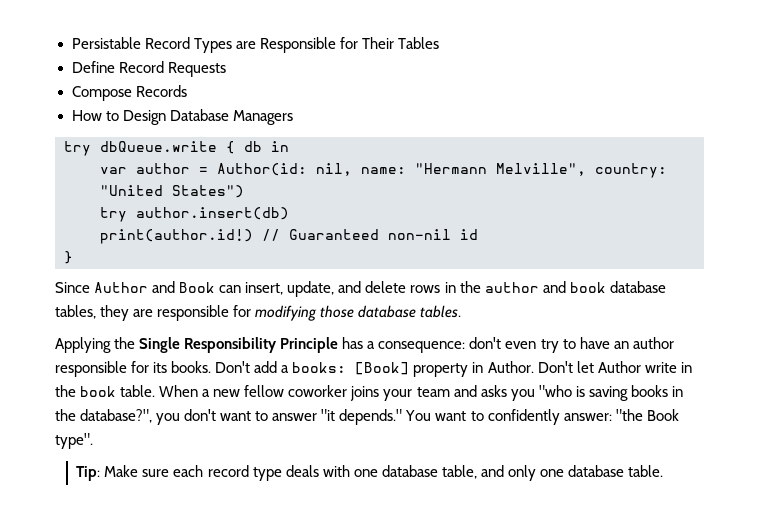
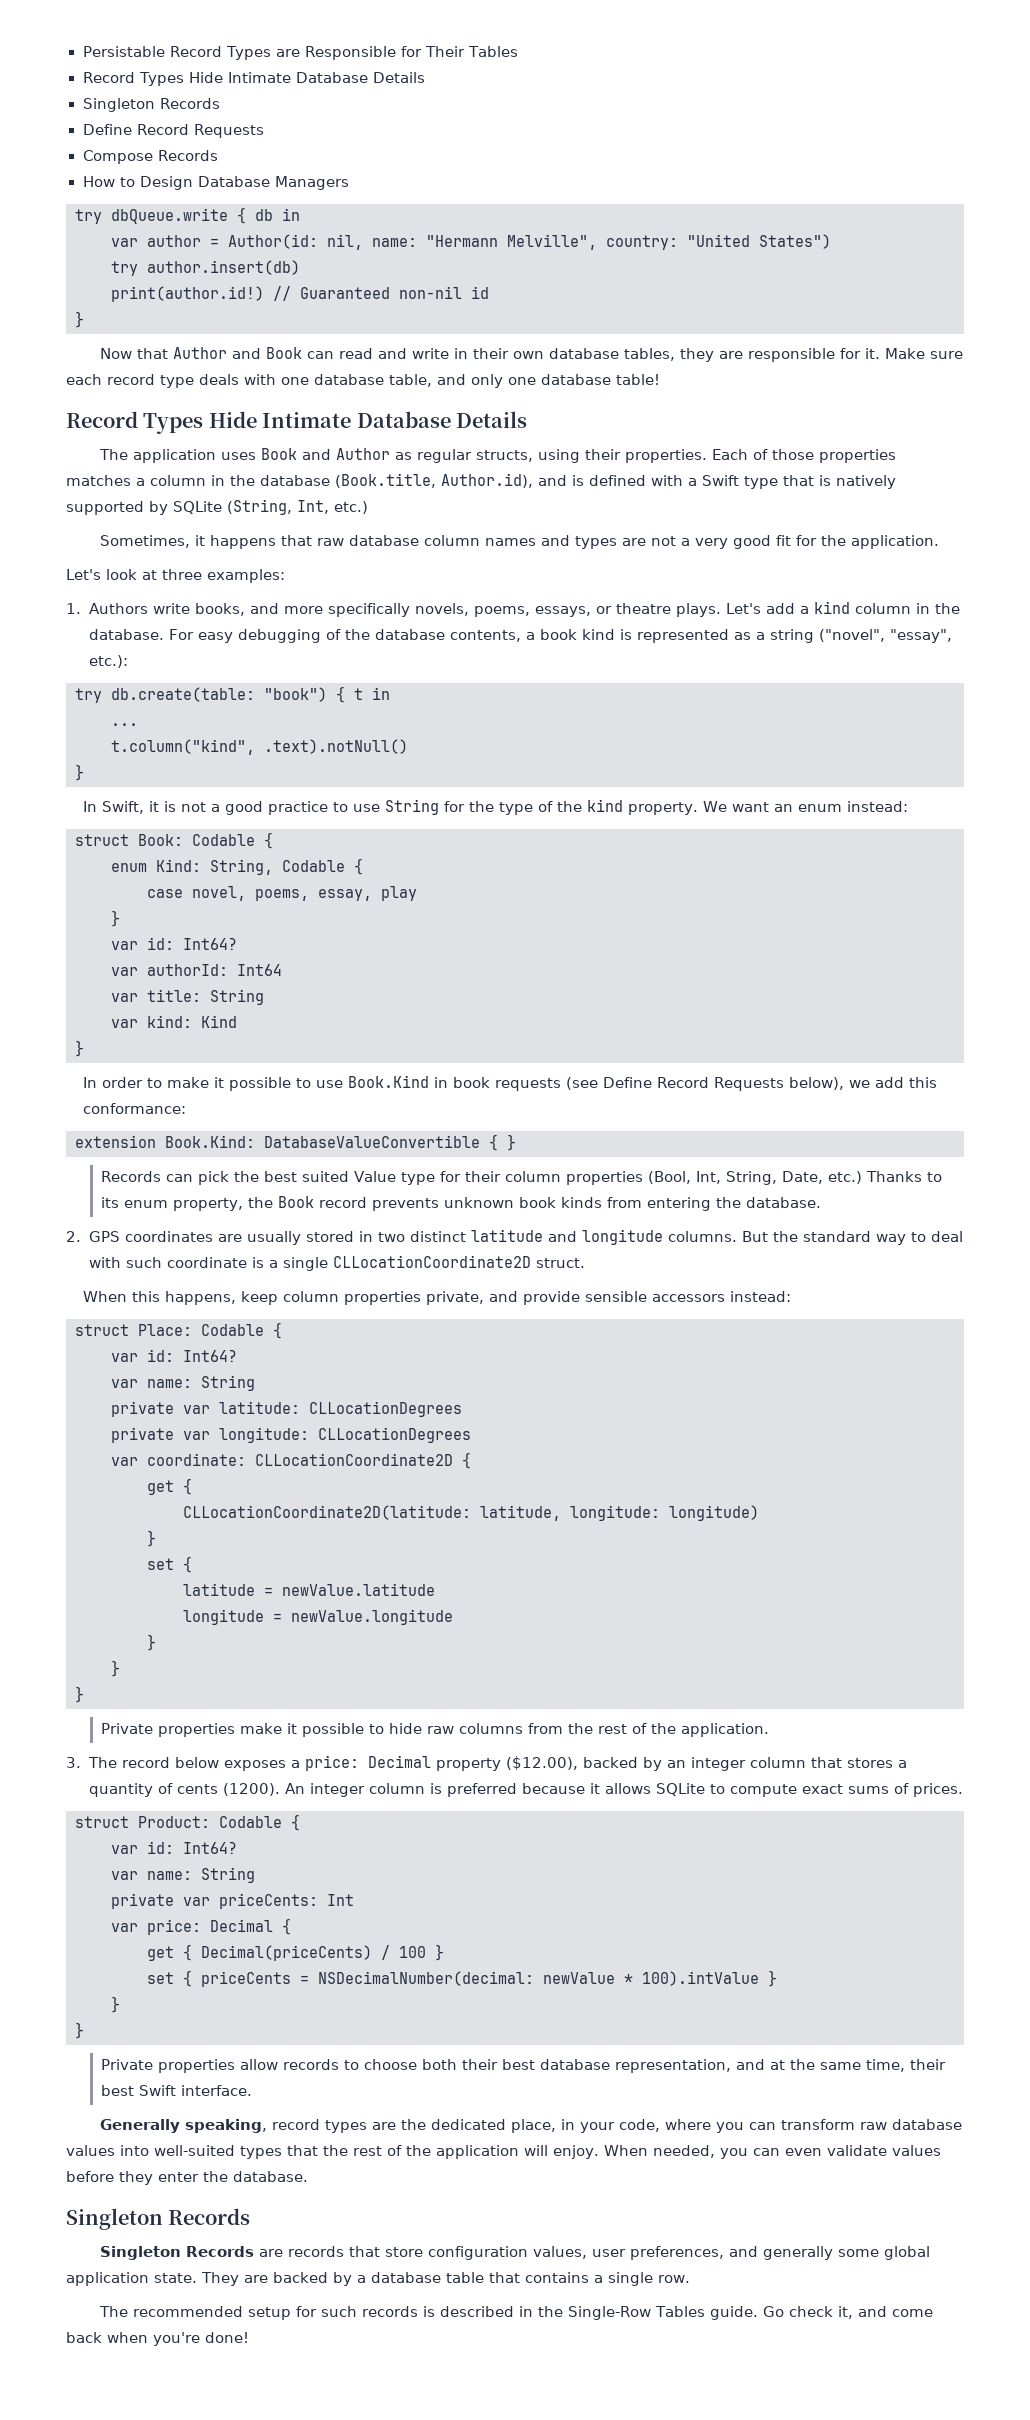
  Persistable Record Types are Responsible for Their Tables
+ Record Types Hide Intimate Database Details
+ Singleton Records
- Since Author and Book can insert, update, and delete rows in the author and book database tables, they are responsible for modifying those database tables.
- Applying the Single Responsibility Principle has a consequence: don't even try to have an author responsible for its books. Don't add a books: [Book] property in Author. Don't let Author write in the book table. When a new fellow coworker joins your team and asks you "who is saving books in the database?", you don't want to answer "it depends." You want to confidently answer: "the Book type".
- Tip: Make sure each record type deals with one database table, and only one database table.
+ Now that Author and Book can read and write in their own database tables, they are responsible for it. Make sure each record type deals with one database table, and only one database table!
+ Record Types Hide Intimate Database Details
+ The application uses Book and Author as regular structs, using their properties. Each of those properties matches a column in the database (Book.title, Author.id), and is defined with a Swift type that is natively supported by SQLite (String, Int, etc.)
+ Sometimes, it happens that raw database column names and types are not a very good fit for the application.
+ Let's look at three examples:
+ 1. Authors write books, and more specifically novels, poems, essays, or theatre plays. Let's add a kind column in the database. For easy debugging of the database contents, a book kind is represented as a string ("novel", "essay", etc.):
+ try db.create(table: "book") { t in
+ ...
+ t.column("kind", .text).notNull()
+ }
+ In Swift, it is not a good practice to use String for the type of the kind property. We want an enum instead:
+ struct Book: Codable {
+ enum Kind: String, Codable {
+ case novel, poems, essay, play
+ }
+ var id: Int64?
+ var authorId: Int64
+ var title: String
+ var kind: Kind
+ }
+ In order to make it possible to use Book.Kind in book requests (see Define Record Requests below), we add this conformance:
+ extension Book.Kind: DatabaseValueConvertible { }
+ Records can pick the best suited Value type for their column properties (Bool, Int, String, Date, etc.) Thanks to its enum property, the Book record prevents unknown book kinds from entering the database.
+ 2. GPS coordinates are usually stored in two distinct latitude and longitude columns. But the standard way to deal with such coordinate is a single CLLocationCoordinate2D struct.
+ When this happens, keep column properties private, and provide sensible accessors instead:
+ struct Place: Codable {
+ var id: Int64?
+ var name: String
+ private var latitude: CLLocationDegrees
+ private var longitude: CLLocationDegrees
+ var coordinate: CLLocationCoordinate2D {
+ get {
+ CLLocationCoordinate2D(latitude: latitude, longitude: longitude)
+ }
+ set {
+ latitude = newValue.latitude
+ longitude = newValue.longitude
+ }
+ }
+ }
+ Private properties make it possible to hide raw columns from the rest of the application.
+ 3. The record below exposes a price: Decimal property ($12.00), backed by an integer column that stores a quantity of cents (1200). An integer column is preferred because it allows SQLite to compute exact sums of prices.
+ struct Product: Codable {
+ var id: Int64?
+ var name: String
+ private var priceCents: Int
+ var price: Decimal {
+ get { Decimal(priceCents) / 100 }
+ set { priceCents = NSDecimalNumber(decimal: newValue * 100).intValue }
+ }
+ }
+ Private properties allow records to choose both their best database representation, and at the same time, their best Swift interface.
+ Generally speaking, record types are the dedicated place, in your code, where you can transform raw database values into well-suited types that the rest of the application will enjoy. When needed, you can even validate values before they enter the database.
+ Singleton Records
+ Singleton Records are records that store configuration values, user preferences, and generally some global application state. They are backed by a database table that contains a single row.
+ The recommended setup for such records is described in the Single-Row Tables guide. Go check it, and come back when you're done!

